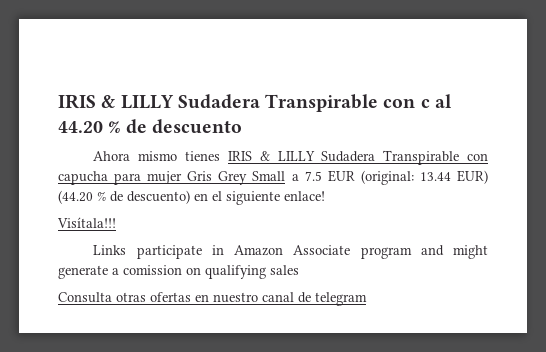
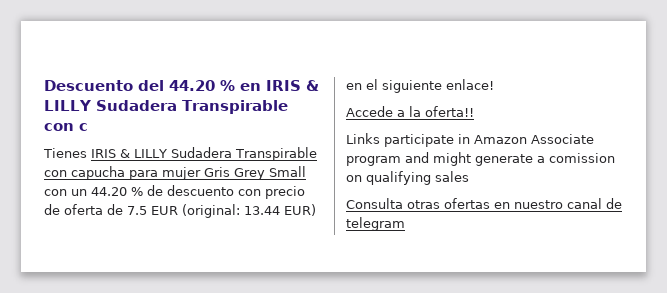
- IRIS & LILLY Sudadera Transpirable con c al 44.20 % de descuento
- Ahora mismo tienes IRIS & LILLY Sudadera Transpirable con capucha para mujer Gris Grey Small a 7.5 EUR (original: 13.44 EUR) (44.20 % de descuento) en el siguiente enlace!
+ Descuento del 44.20 % en IRIS & LILLY Sudadera Transpirable con c
+ Tienes IRIS & LILLY Sudadera Transpirable con capucha para mujer Gris Grey Small con un 44.20 % de descuento con precio de oferta de 7.5 EUR (original: 13.44 EUR) en el siguiente enlace!
- Visítala!!!
+ Accede a la oferta!!

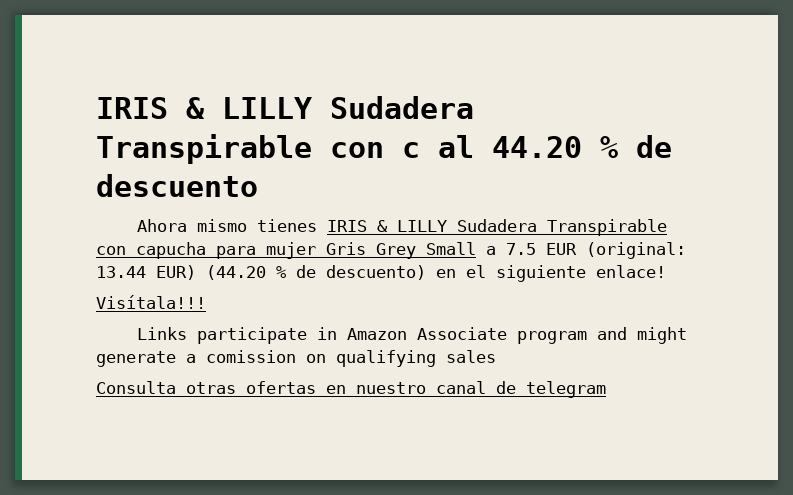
- Descuento del 44.20 % en IRIS & LILLY Sudadera Transpirable con c
- Tienes IRIS & LILLY Sudadera Transpirable con capucha para mujer Gris Grey Small con un 44.20 % de descuento con precio de oferta de 7.5 EUR (original: 13.44 EUR) en el siguiente enlace!
+ IRIS & LILLY Sudadera Transpirable con c al 44.20 % de descuento
+ Ahora mismo tienes IRIS & LILLY Sudadera Transpirable con capucha para mujer Gris Grey Small a 7.5 EUR (original: 13.44 EUR) (44.20 % de descuento) en el siguiente enlace!
- Accede a la oferta!!
+ Visítala!!!

